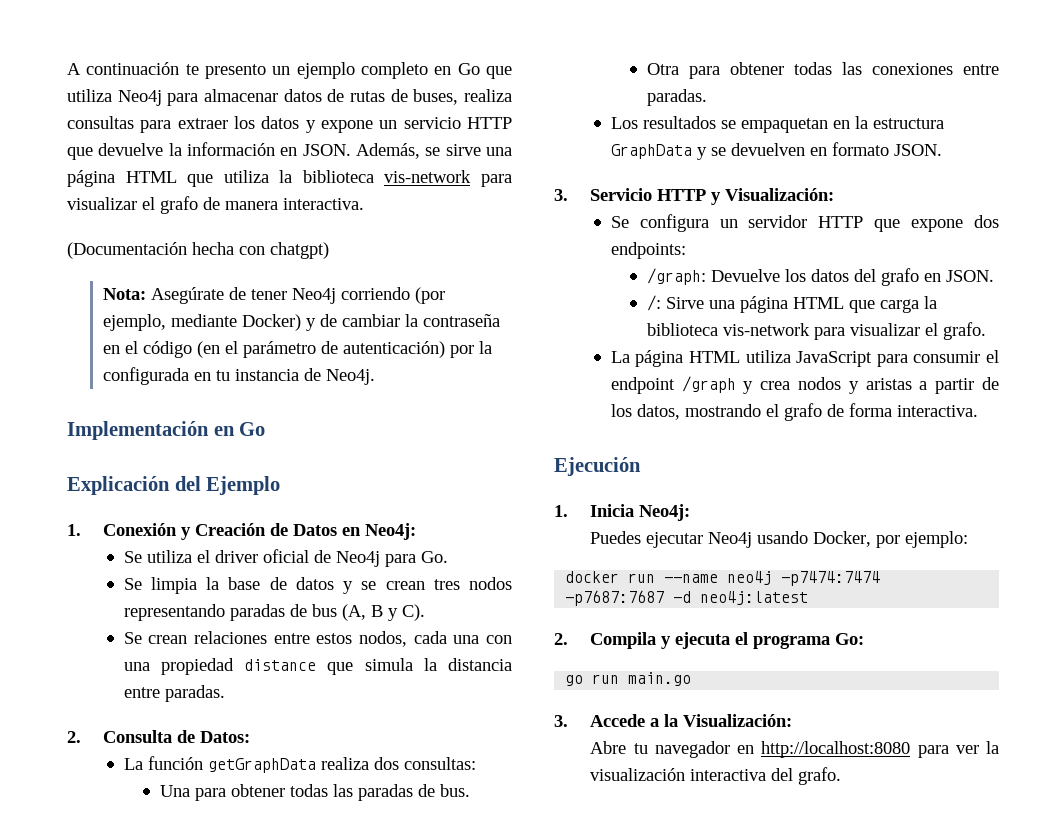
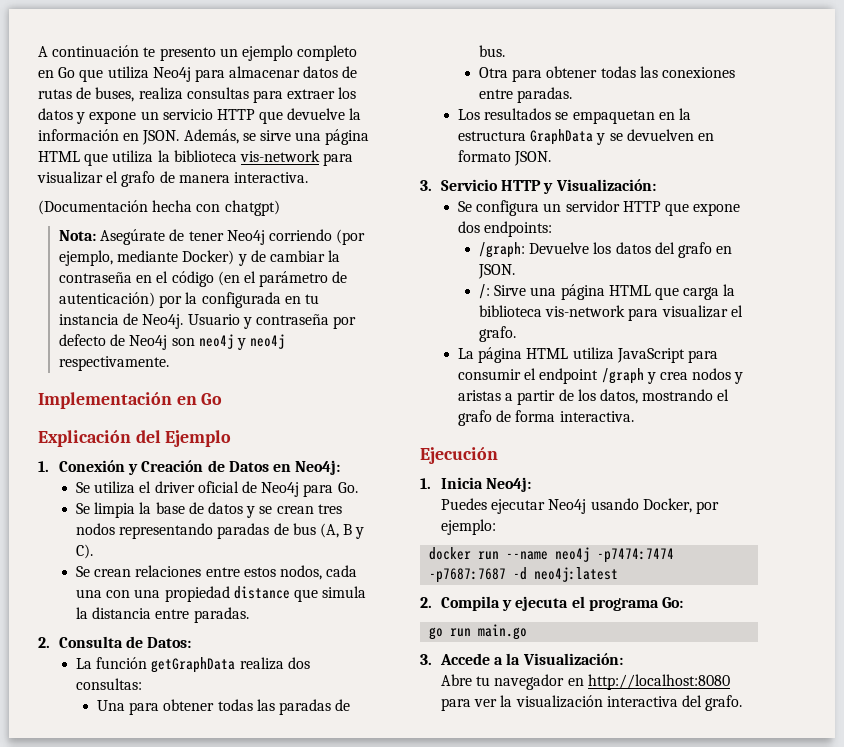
+ Usuario y contraseña por defecto de Neo4j son neo4j y neo4j respectivamente.

